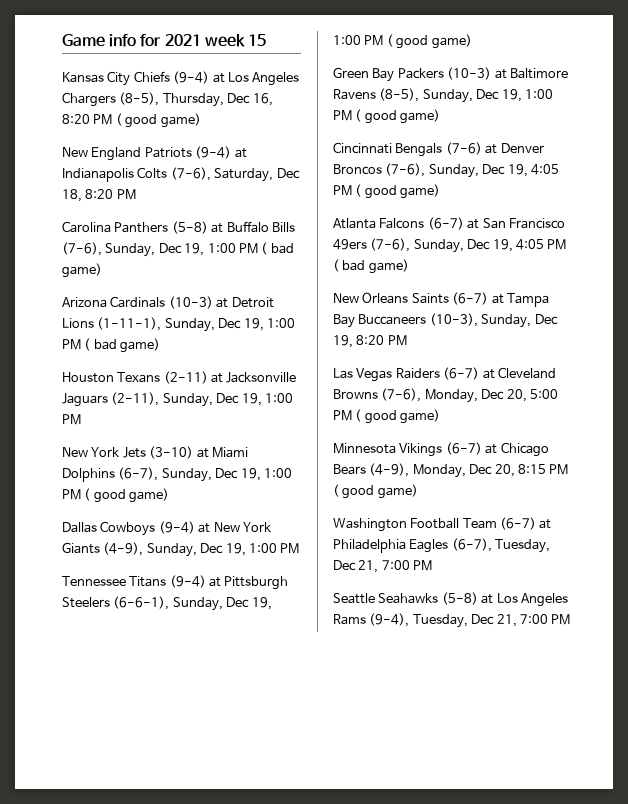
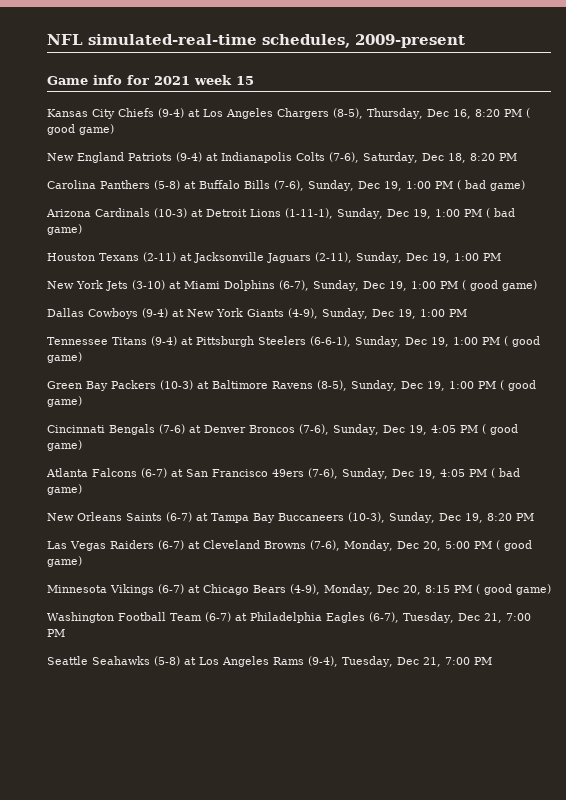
+ NFL simulated-real-time schedules, 2009-present

